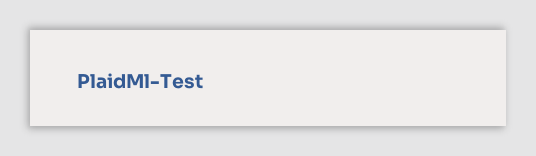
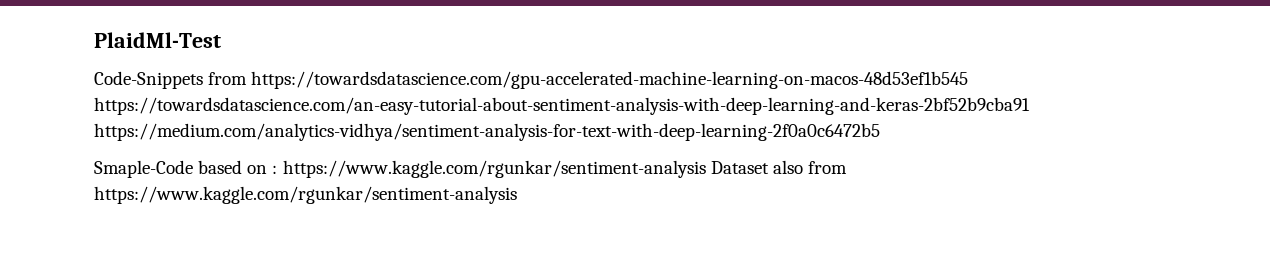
+ Code-Snippets from https://towardsdatascience.com/gpu-accelerated-machine-learning-on-macos-48d53ef1b545 https://towardsdatascience.com/an-easy-tutorial-about-sentiment-analysis-with-deep-learning-and-keras-2bf52b9cba91 https://medium.com/analytics-vidhya/sentiment-analysis-for-text-with-deep-learning-2f0a0c6472b5
+ Smaple-Code based on : https://www.kaggle.com/rgunkar/sentiment-analysis Dataset also from https://www.kaggle.com/rgunkar/sentiment-analysis

